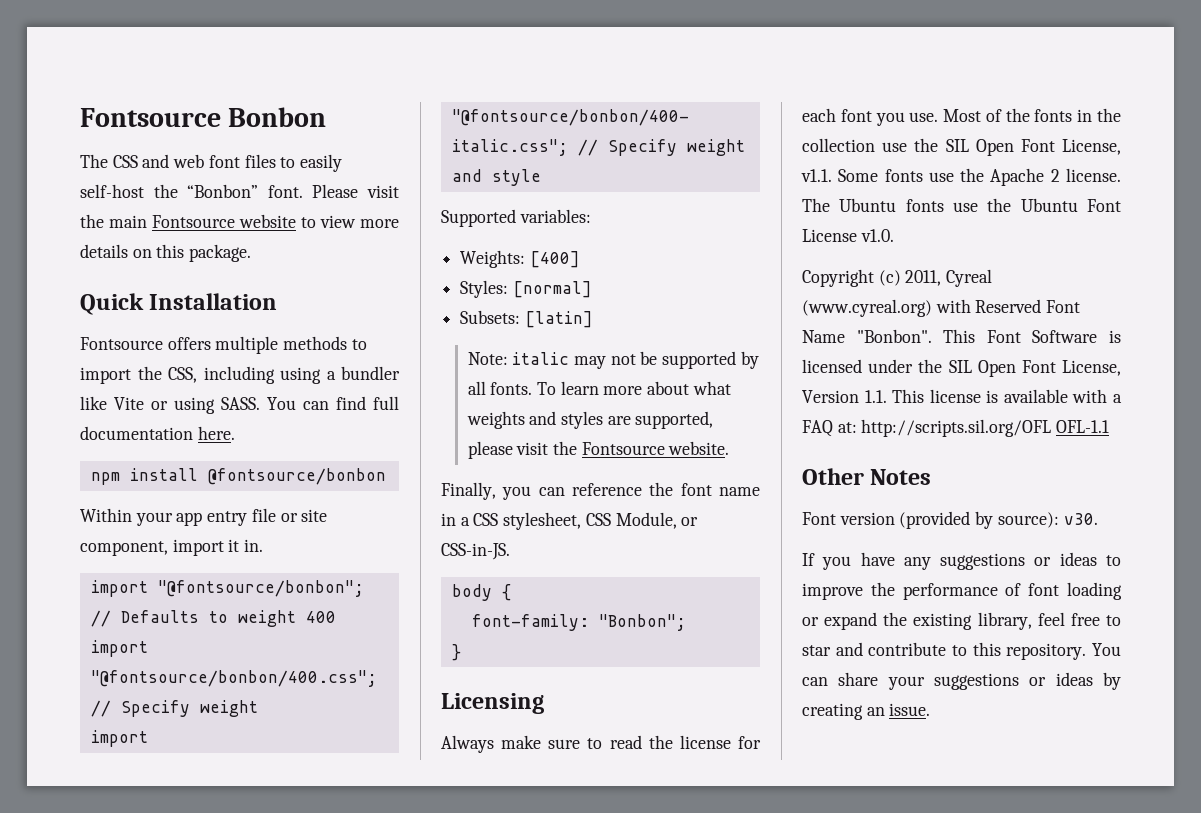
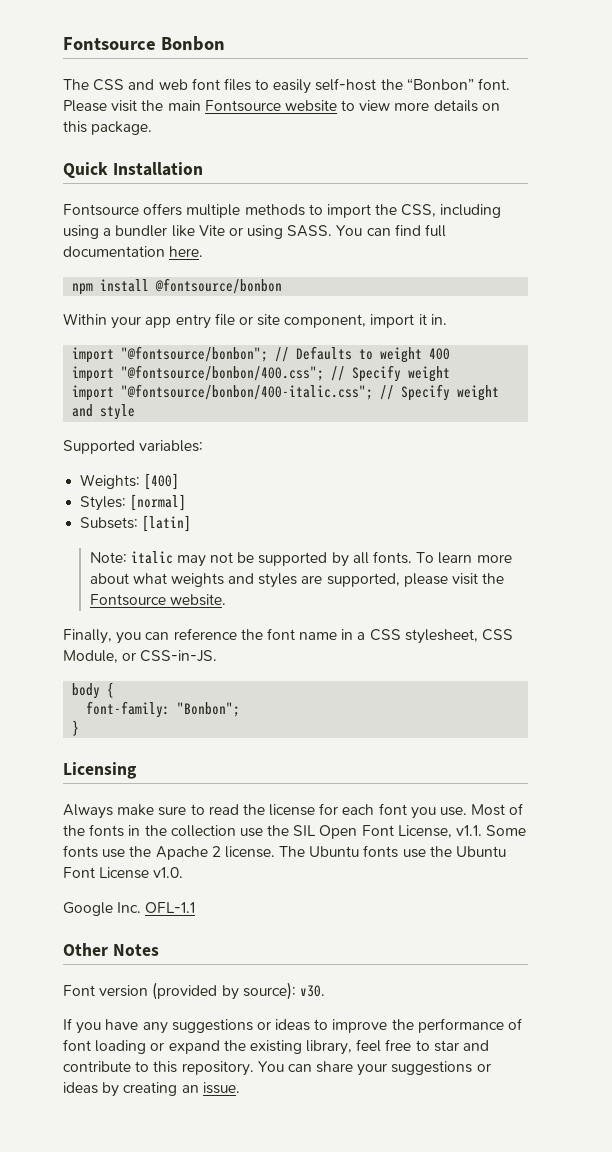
- Copyright (c) 2011, Cyreal (www.cyreal.org) with Reserved Font Name "Bonbon". This Font Software is licensed under the SIL Open Font License, Version 1.1. This license is available with a FAQ at: http://scripts.sil.org/OFL OFL-1.1
+ Google Inc. OFL-1.1

